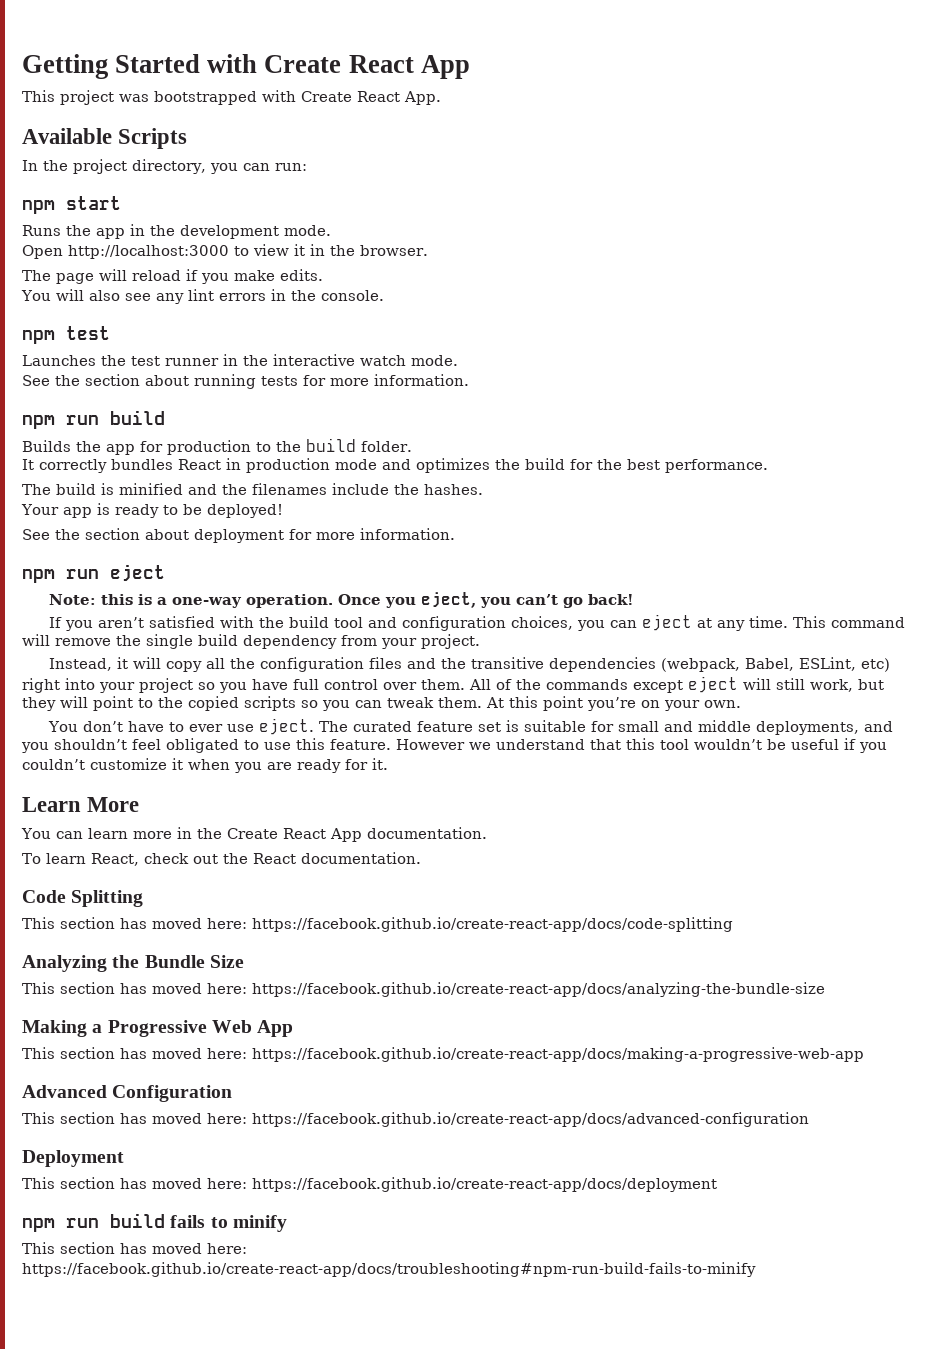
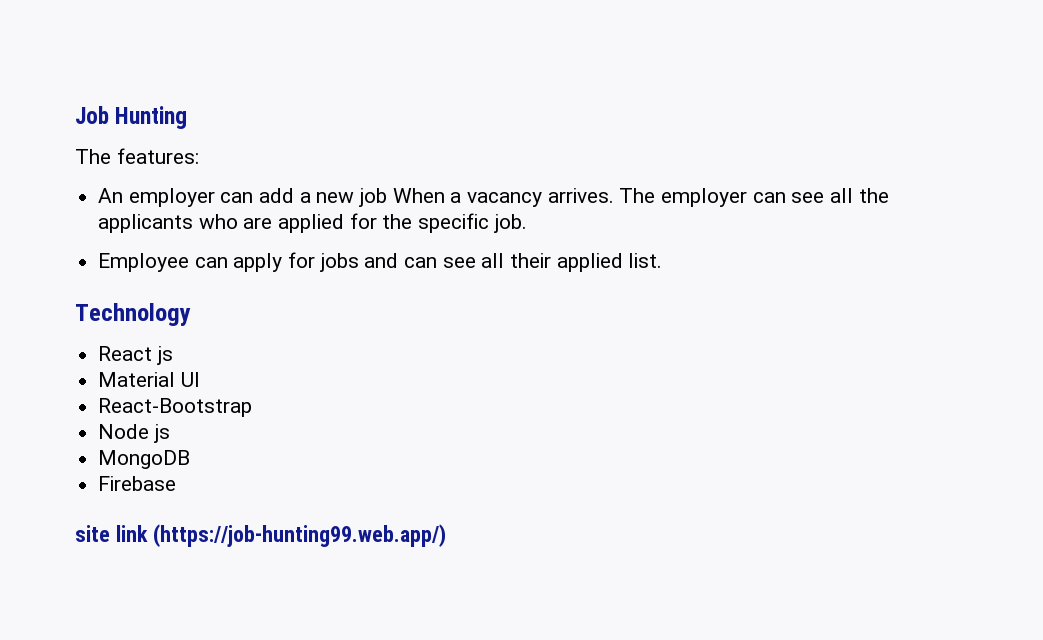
- Getting Started with Create React App
- This project was bootstrapped with Create React App.
- Available Scripts
- In the project directory, you can run:
- npm start
- Runs the app in the development mode.
- Open http://localhost:3000 to view it in the browser.
- The page will reload if you make edits.
- You will also see any lint errors in the console.
- npm test
- Launches the test runner in the interactive watch mode.
- See the section about running tests for more information.
- npm run build
- Builds the app for production to the build folder.
- It correctly bundles React in production mode and optimizes the build for the best performance.
- The build is minified and the filenames include the hashes.
- Your app is ready to be deployed!
- See the section about deployment for more information.
- npm run eject
- Note: this is a one-way operation. Once you eject, you can’t go back!
- If you aren’t satisfied with the build tool and configuration choices, you can eject at any time. This command will remove the single build dependency from your project.
- Instead, it will copy all the configuration files and the transitive dependencies (webpack, Babel, ESLint, etc) right into your project so you have full control over them. All of the commands except eject will still work, but they will point to the copied scripts so you can tweak them. At this point you’re on your own.
- You don’t have to ever use eject. The curated feature set is suitable for small and middle deployments, and you shouldn’t feel obligated to use this feature. However we understand that this tool wouldn’t be useful if you couldn’t customize it when you are ready for it.
- Learn More
- You can learn more in the Create React App documentation.
- To learn React, check out the React documentation.
- Code Splitting
- This section has moved here: https://facebook.github.io/create-react-app/docs/code-splitting
- Analyzing the Bundle Size
- This section has moved here: https://facebook.github.io/create-react-app/docs/analyzing-the-bundle-size
- Making a Progressive Web App
- This section has moved here: https://facebook.github.io/create-react-app/docs/making-a-progressive-web-app
- Advanced Configuration
- This section has moved here: https://facebook.github.io/create-react-app/docs/advanced-configuration
- Deployment
- This section has moved here: https://facebook.github.io/create-react-app/docs/deployment
- npm run build fails to minify
- This section has moved here: https://facebook.github.io/create-react-app/docs/troubleshooting#npm-run-build-fails-to-minify
+ Job Hunting
+ The features:
+ An employer can add a new job When a vacancy arrives. The employer can see all the applicants who are applied for the specific job.
+ Employee can apply for jobs and can see all their applied list.
+ Technology
+ React js
+ Material UI
+ React-Bootstrap
+ Node js
+ MongoDB
+ Firebase
+ site link (https://job-hunting99.web.app/)

